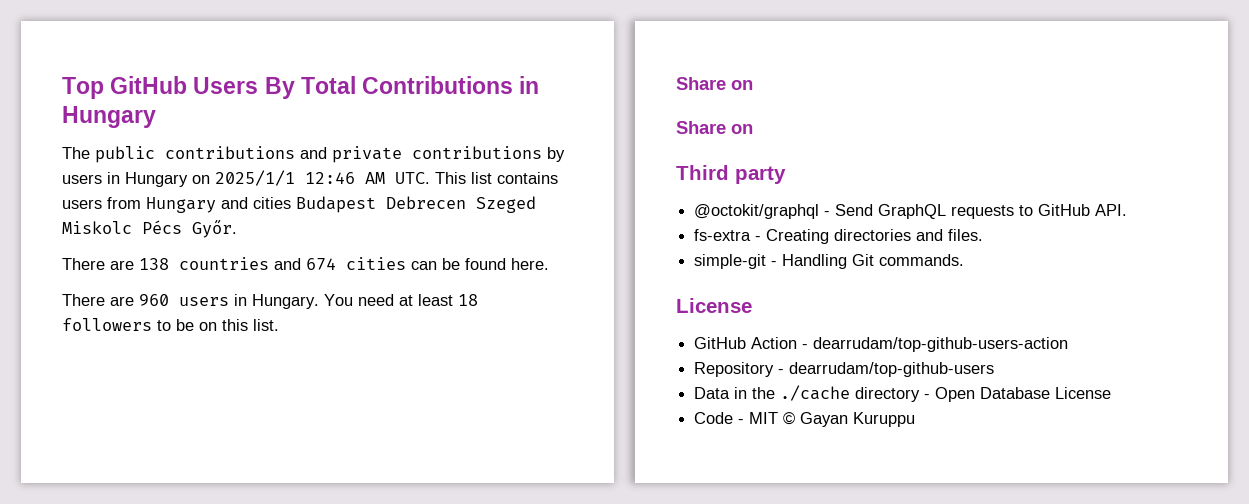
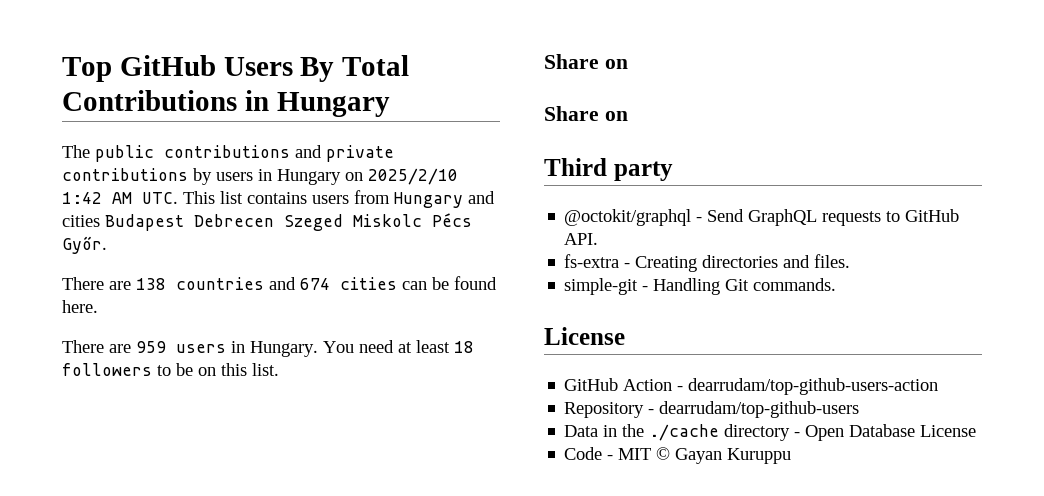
- The public contributions and private contributions by users in Hungary on 2025/1/1 12:46 AM UTC. This list contains users from Hungary and cities Budapest Debrecen Szeged Miskolc Pécs Győr.
+ The public contributions and private contributions by users in Hungary on 2025/2/10 1:42 AM UTC. This list contains users from Hungary and cities Budapest Debrecen Szeged Miskolc Pécs Győr.
- There are 960 users in Hungary.
+ There are 959 users in Hungary.

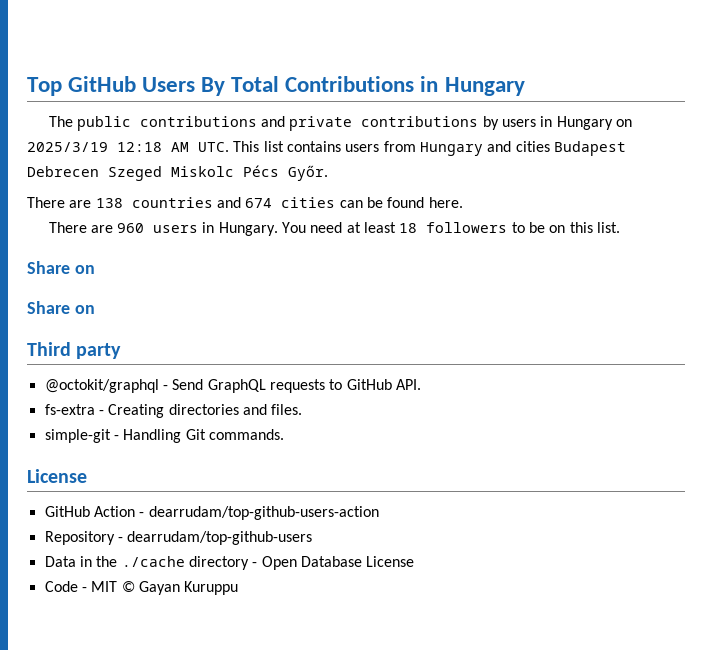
- The public contributions and private contributions by users in Hungary on 2025/2/10 1:42 AM UTC. This list contains users from Hungary and cities Budapest Debrecen Szeged Miskolc Pécs Győr.
+ The public contributions and private contributions by users in Hungary on 2025/3/19 12:18 AM UTC. This list contains users from Hungary and cities Budapest Debrecen Szeged Miskolc Pécs Győr.
- There are 959 users in Hungary.
+ There are 960 users in Hungary.

